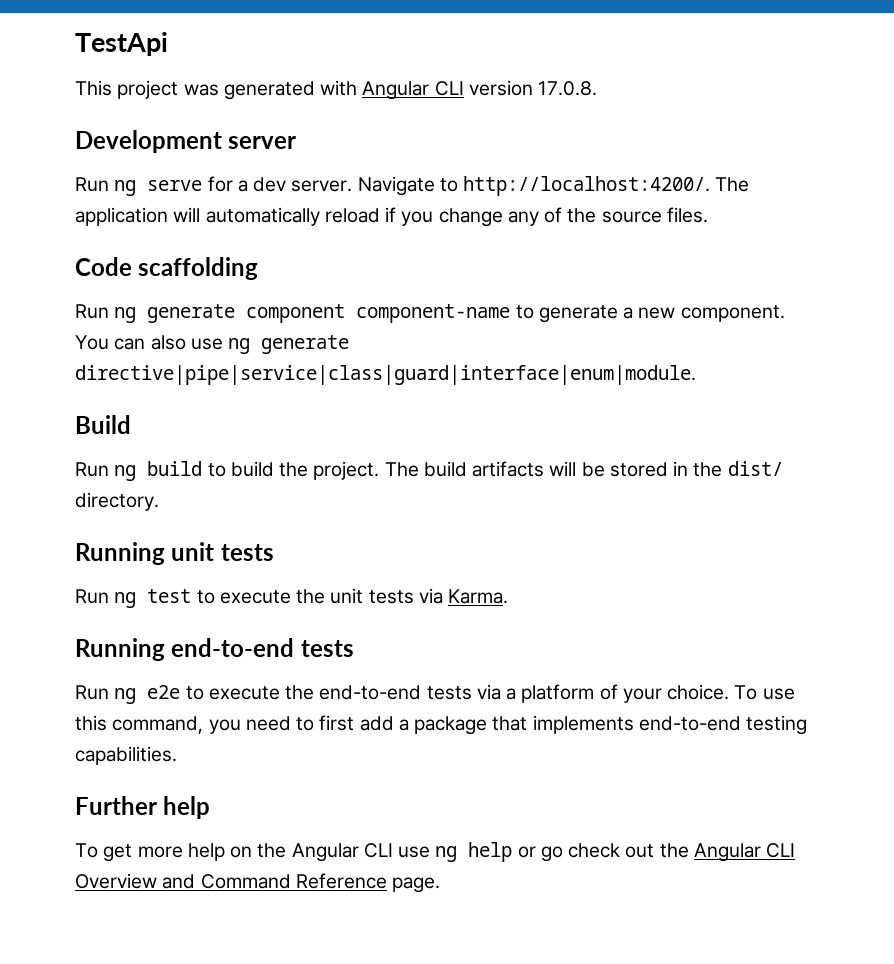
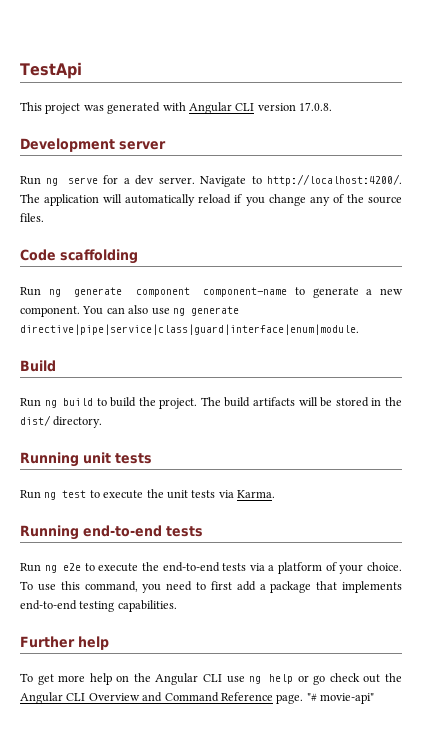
+ "# movie-api"

